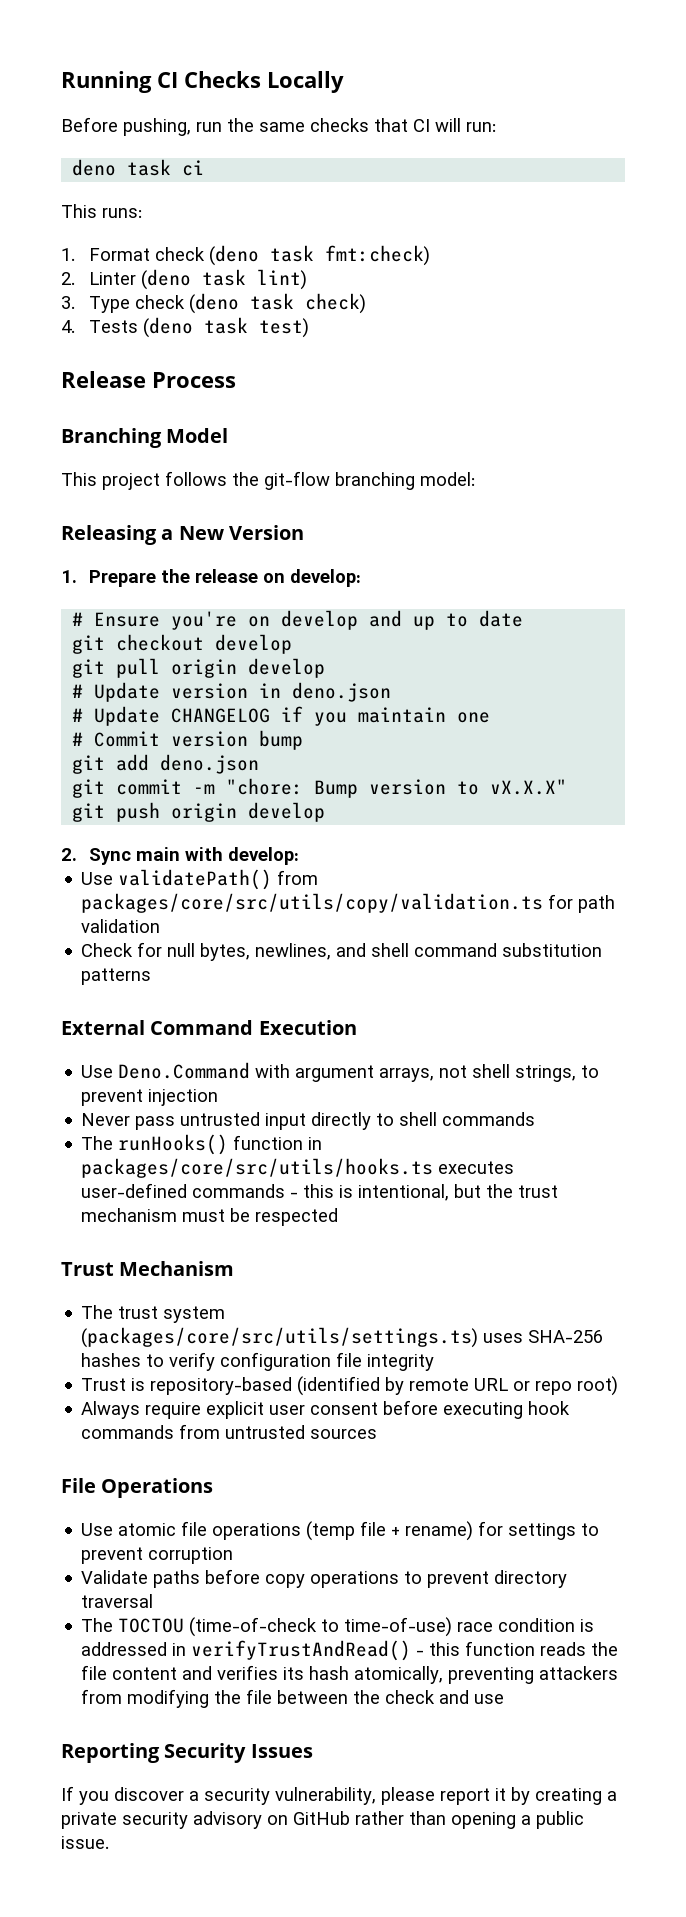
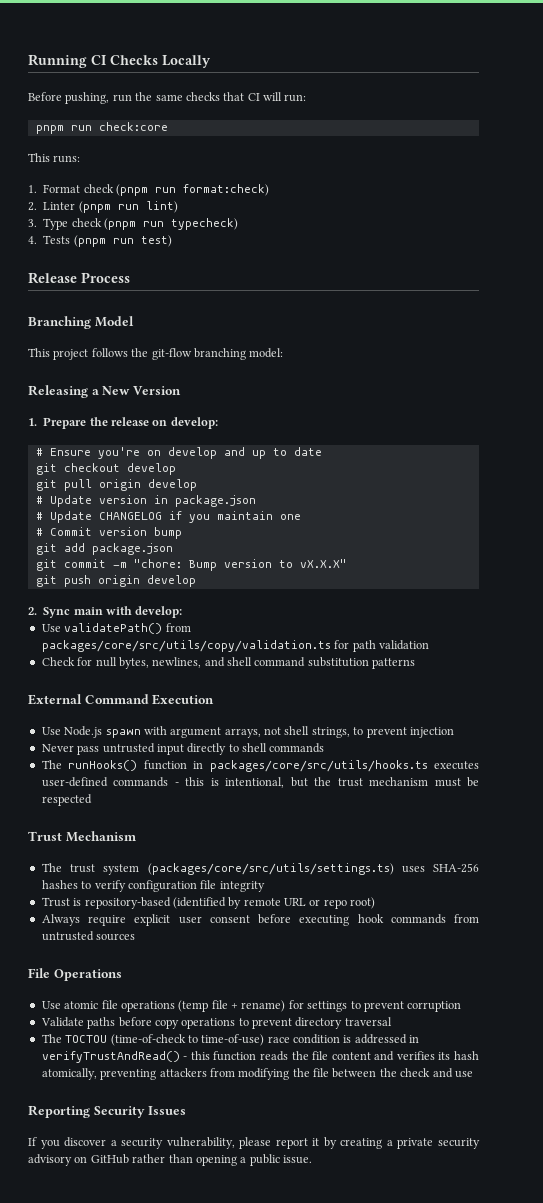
- deno task ci
+ pnpm run check:core
- 1. Format check (deno task fmt:check)
+ 1. Format check (pnpm run format:check)
- 2. Linter (deno task lint)
+ 2. Linter (pnpm run lint)
- 3. Type check (deno task check)
+ 3. Type check (pnpm run typecheck)
- 4. Tests (deno task test)
+ 4. Tests (pnpm run test)
- # Update version in deno.json
+ # Update version in package.json
- git add deno.json
+ git add package.json
- Use Deno.Command with argument arrays, not shell strings, to prevent injection
+ Use Node.js spawn with argument arrays, not shell strings, to prevent injection

